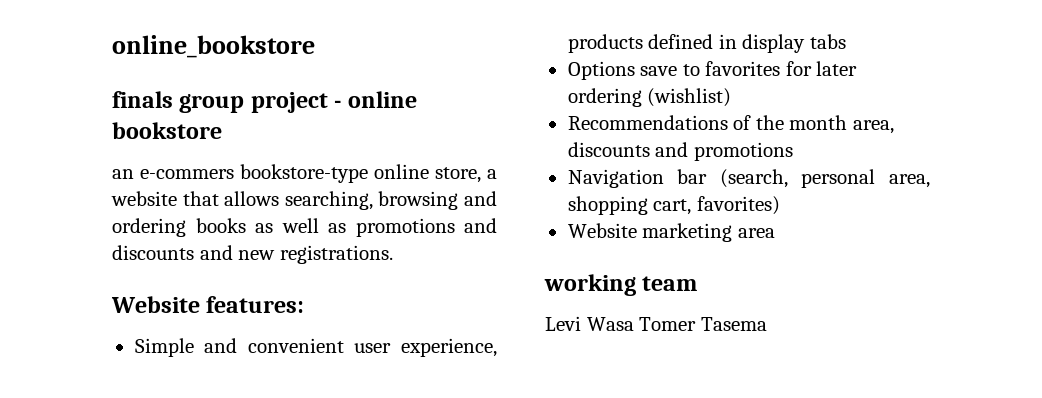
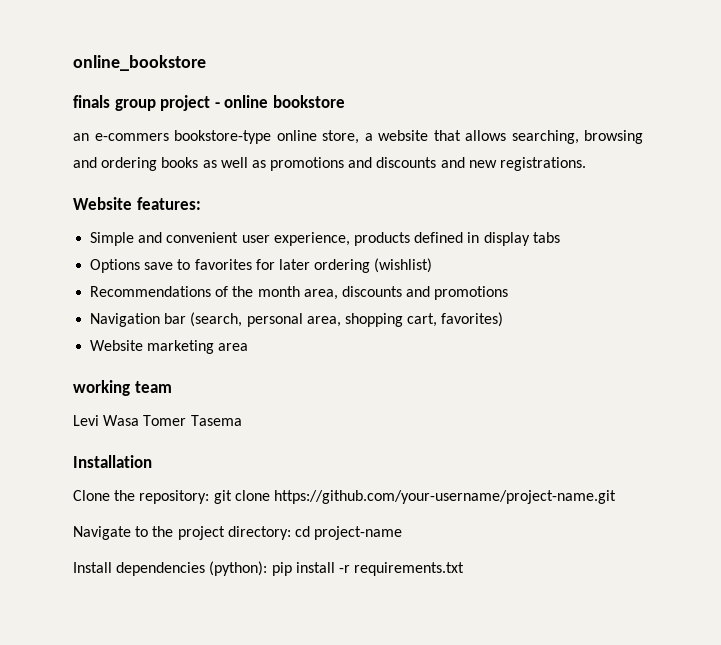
+ Installation
+ Clone the repository: git clone https://github.com/your-username/project-name.git
+ Navigate to the project directory: cd project-name
+ Install dependencies (python): pip install -r requirements.txt

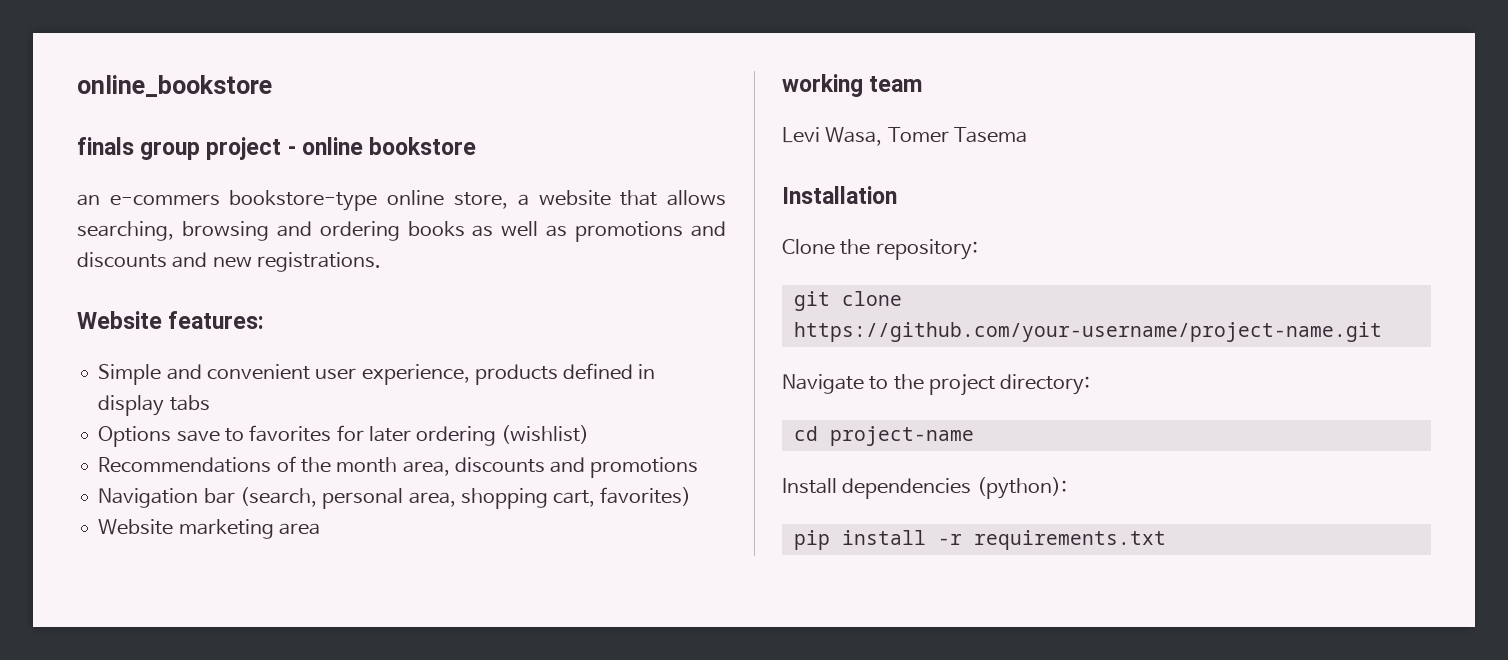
- Levi Wasa Tomer Tasema
+ Levi Wasa, Tomer Tasema
- Clone the repository: git clone https://github.com/your-username/project-name.git
+ Clone the repository:
+ git clone https://github.com/your-username/project-name.git
- Navigate to the project directory: cd project-name
+ Navigate to the project directory:
+ cd project-name
- Install dependencies (python): pip install -r requirements.txt
+ Install dependencies (python):
+ pip install -r requirements.txt

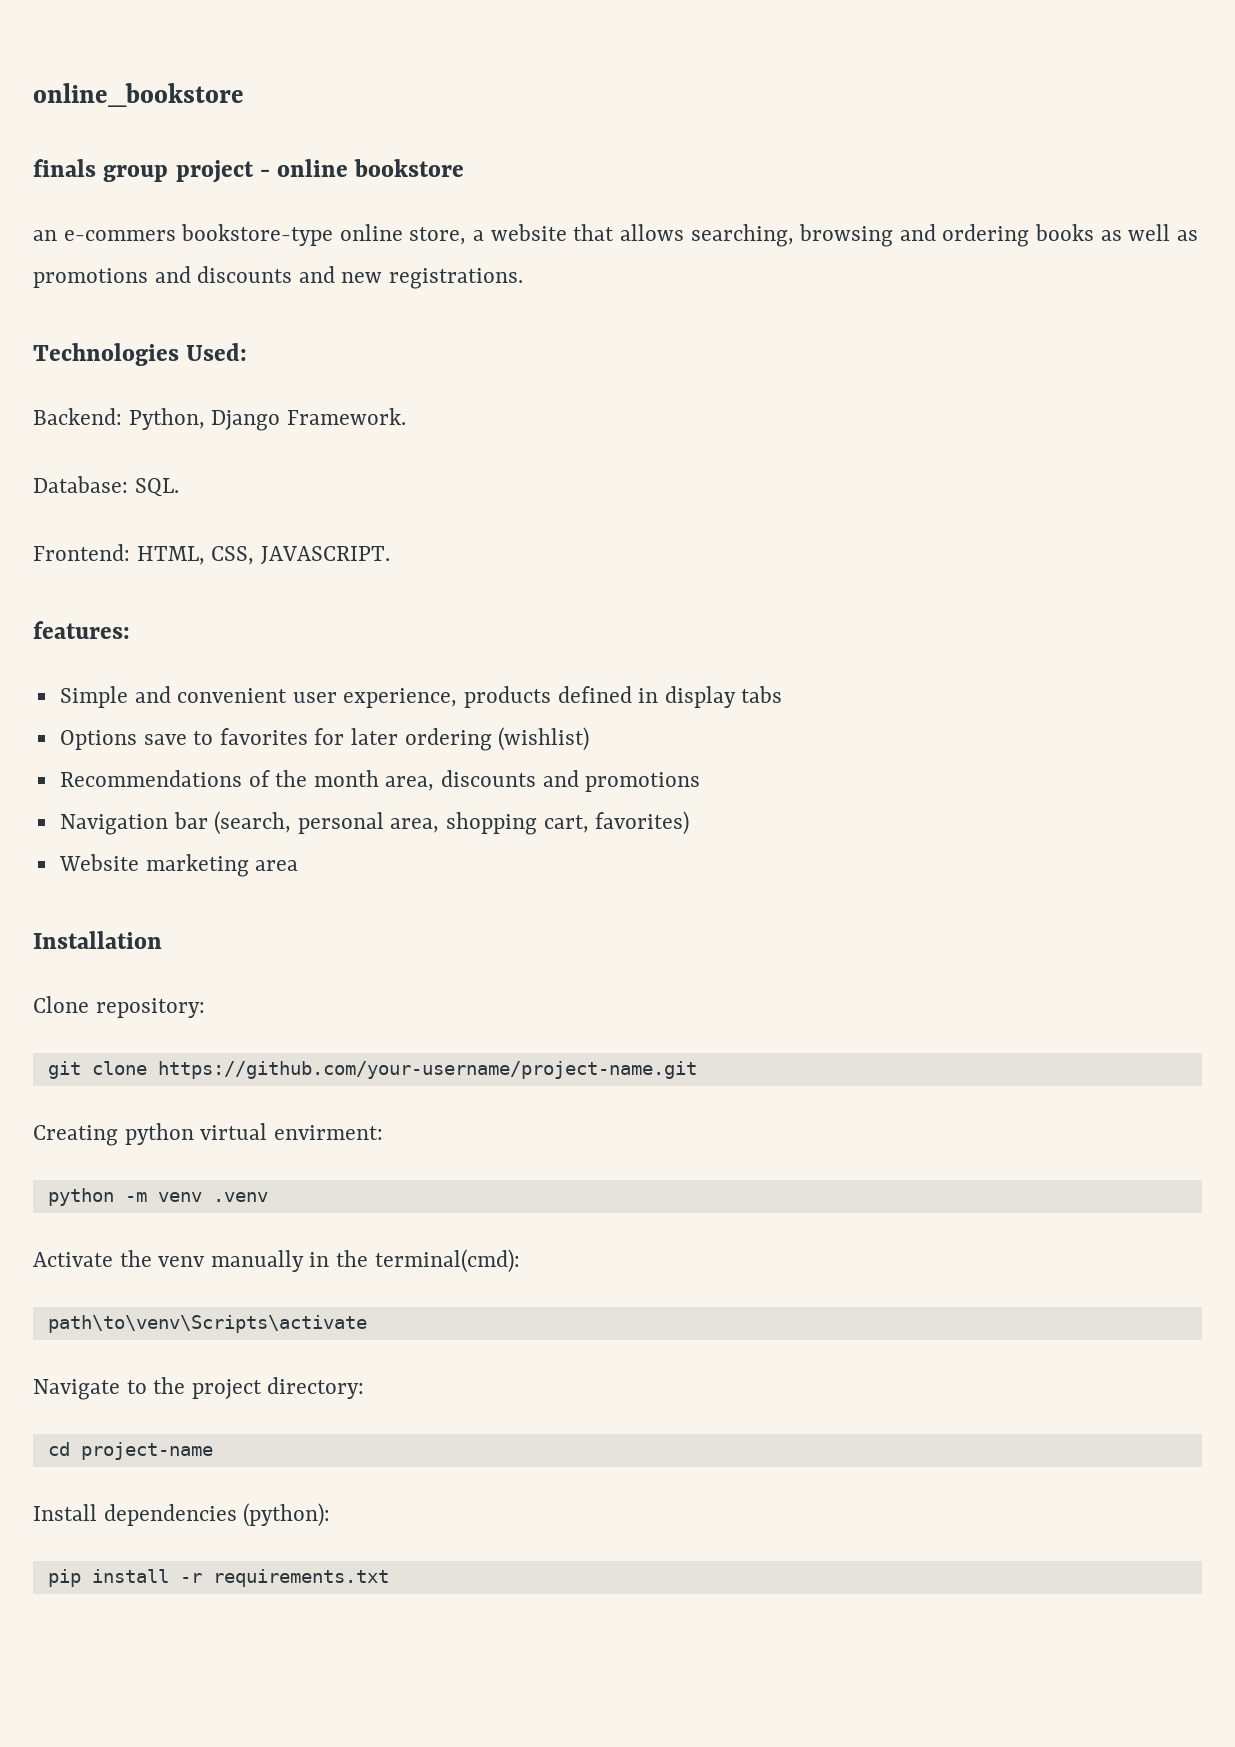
- Website features:
+ Technologies Used:
+ Backend: Python, Django Framework.
+ Database: SQL.
+ Frontend: HTML, CSS, JAVASCRIPT.
+ features:
- working team
- Levi Wasa, Tomer Tasema
- Clone the repository:
+ Clone repository:
+ Creating python virtual envirment:
+ python -m venv .venv
+ Activate the venv manually in the terminal(cmd):
+ path\to\venv\Scripts\activate

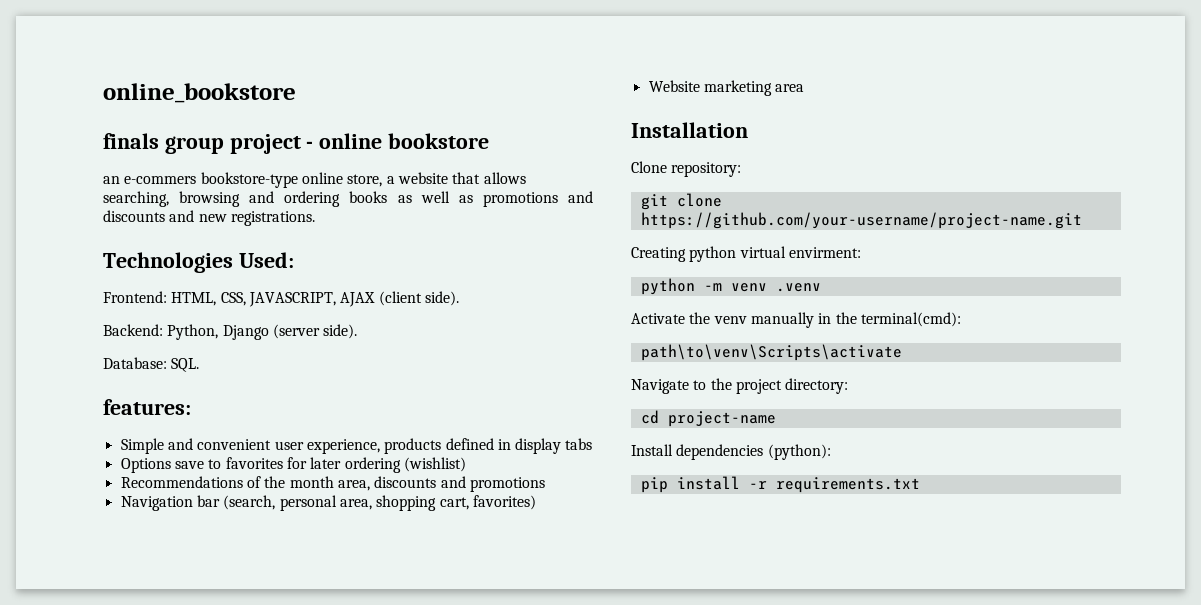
+ Frontend: HTML, CSS, JAVASCRIPT, AJAX (client side).
- Backend: Python, Django Framework.
+ Backend: Python, Django (server side).
- Frontend: HTML, CSS, JAVASCRIPT.

